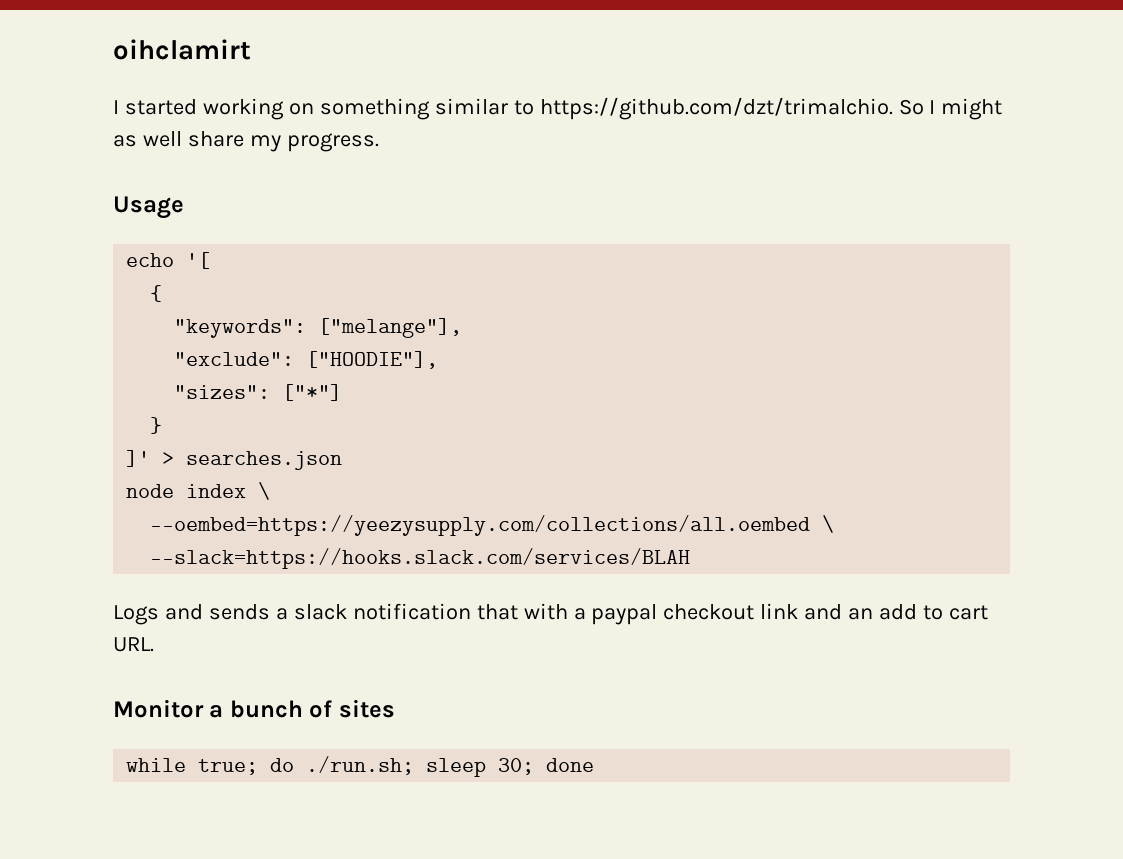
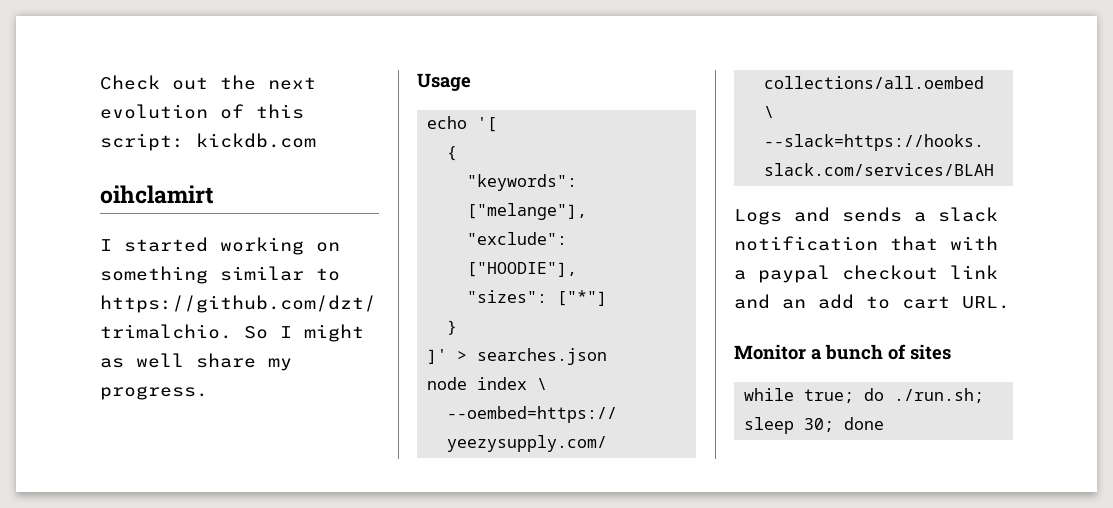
+ Check out the next evolution of this script: kickdb.com

